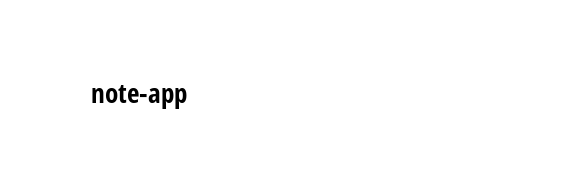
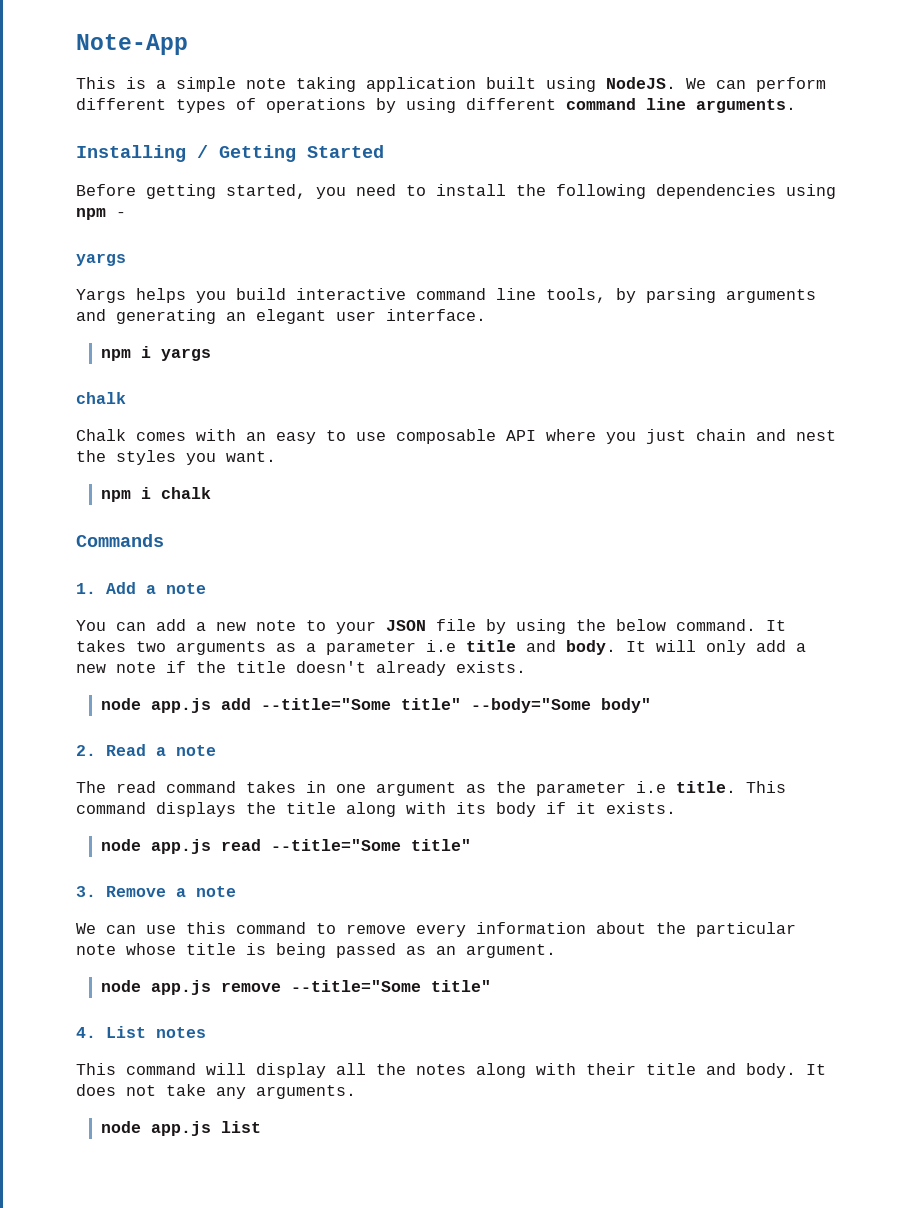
- note-app
+ Note-App
+ This is a simple note taking application built using NodeJS. We can perform different types of operations by using different command line arguments.
+ Installing / Getting Started
+ Before getting started, you need to install the following dependencies using npm -
+ yargs
+ Yargs helps you build interactive command line tools, by parsing arguments and generating an elegant user interface.
+ npm i yargs
+ chalk
+ Chalk comes with an easy to use composable API where you just chain and nest the styles you want.
+ npm i chalk
+ Commands
+ 1. Add a note
+ You can add a new note to your JSON file by using the below command. It takes two arguments as a parameter i.e title and body. It will only add a new note if the title doesn't already exists.
+ node app.js add --title="Some title" --body="Some body"
+ 2. Read a note
+ The read command takes in one argument as the parameter i.e title. This command displays the title along with its body if it exists.
+ node app.js read --title="Some title"
+ 3. Remove a note
+ We can use this command to remove every information about the particular note whose title is being passed as an argument.
+ node app.js remove --title="Some title"
+ 4. List notes
+ This command will display all the notes along with their title and body. It does not take any arguments.
+ node app.js list

